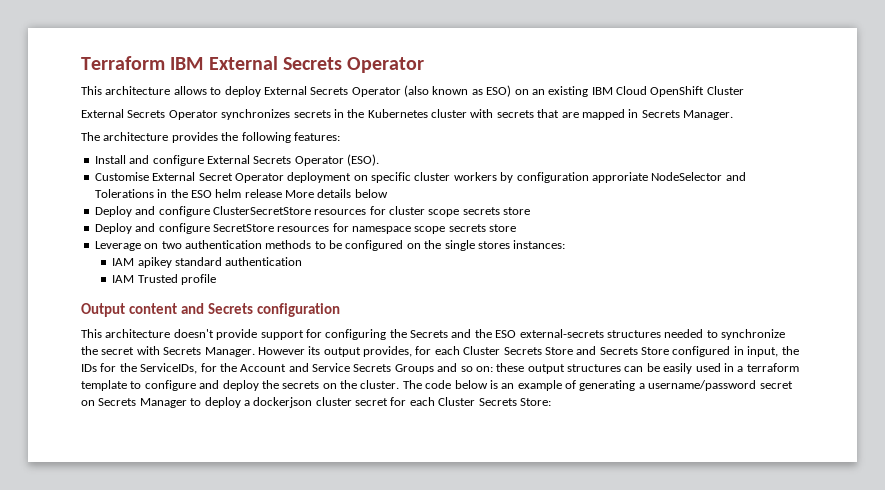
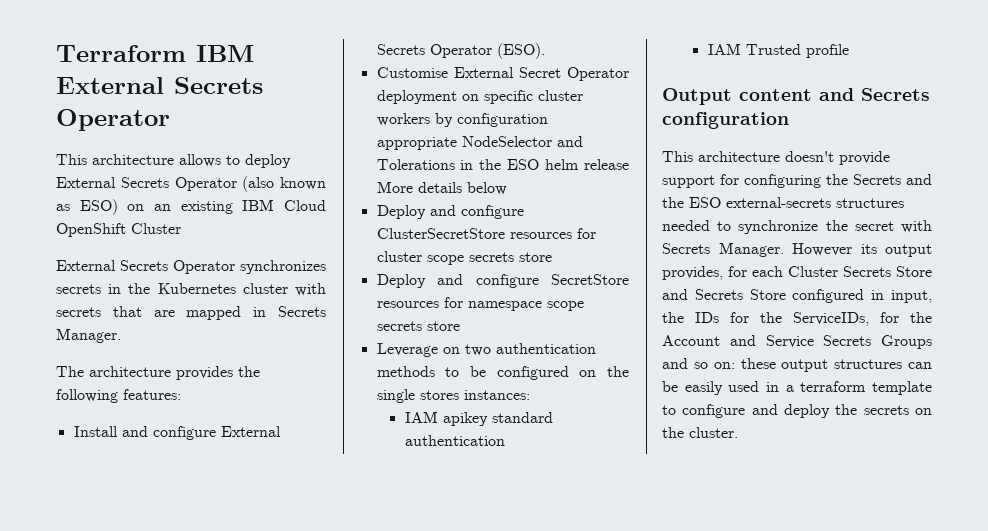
- Customise External Secret Operator deployment on specific cluster workers by configuration approriate NodeSelector and Tolerations in the ESO helm release More details below
+ Customise External Secret Operator deployment on specific cluster workers by configuration appropriate NodeSelector and Tolerations in the ESO helm release More details below
- The code below is an example of generating a username/password secret on Secrets Manager to deploy a dockerjson cluster secret for each Cluster Secrets Store:

